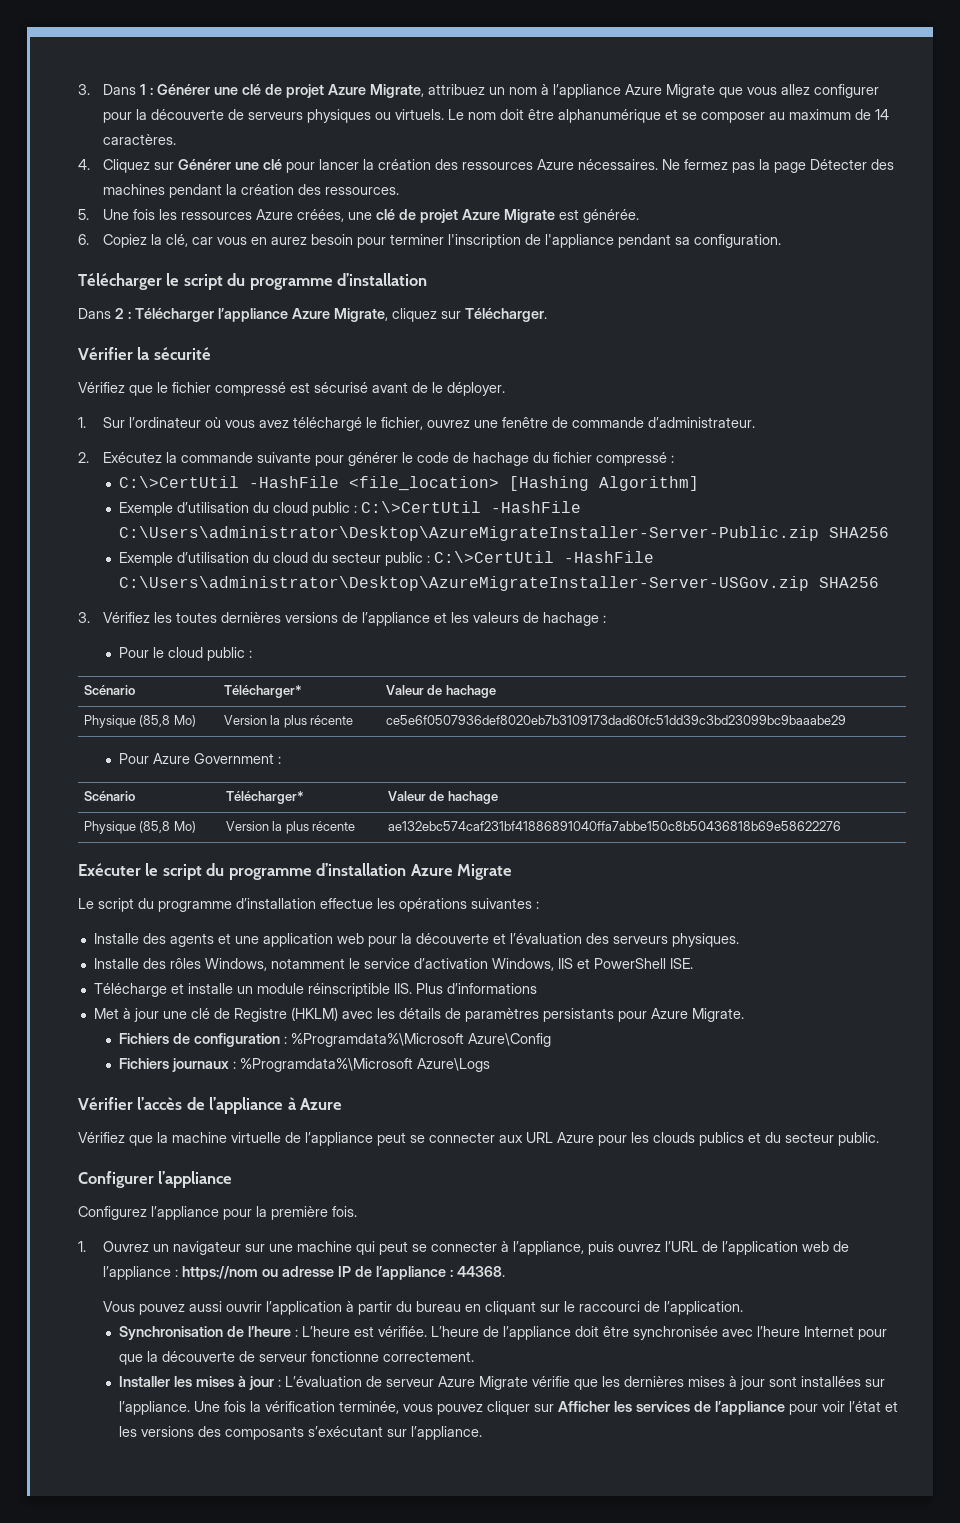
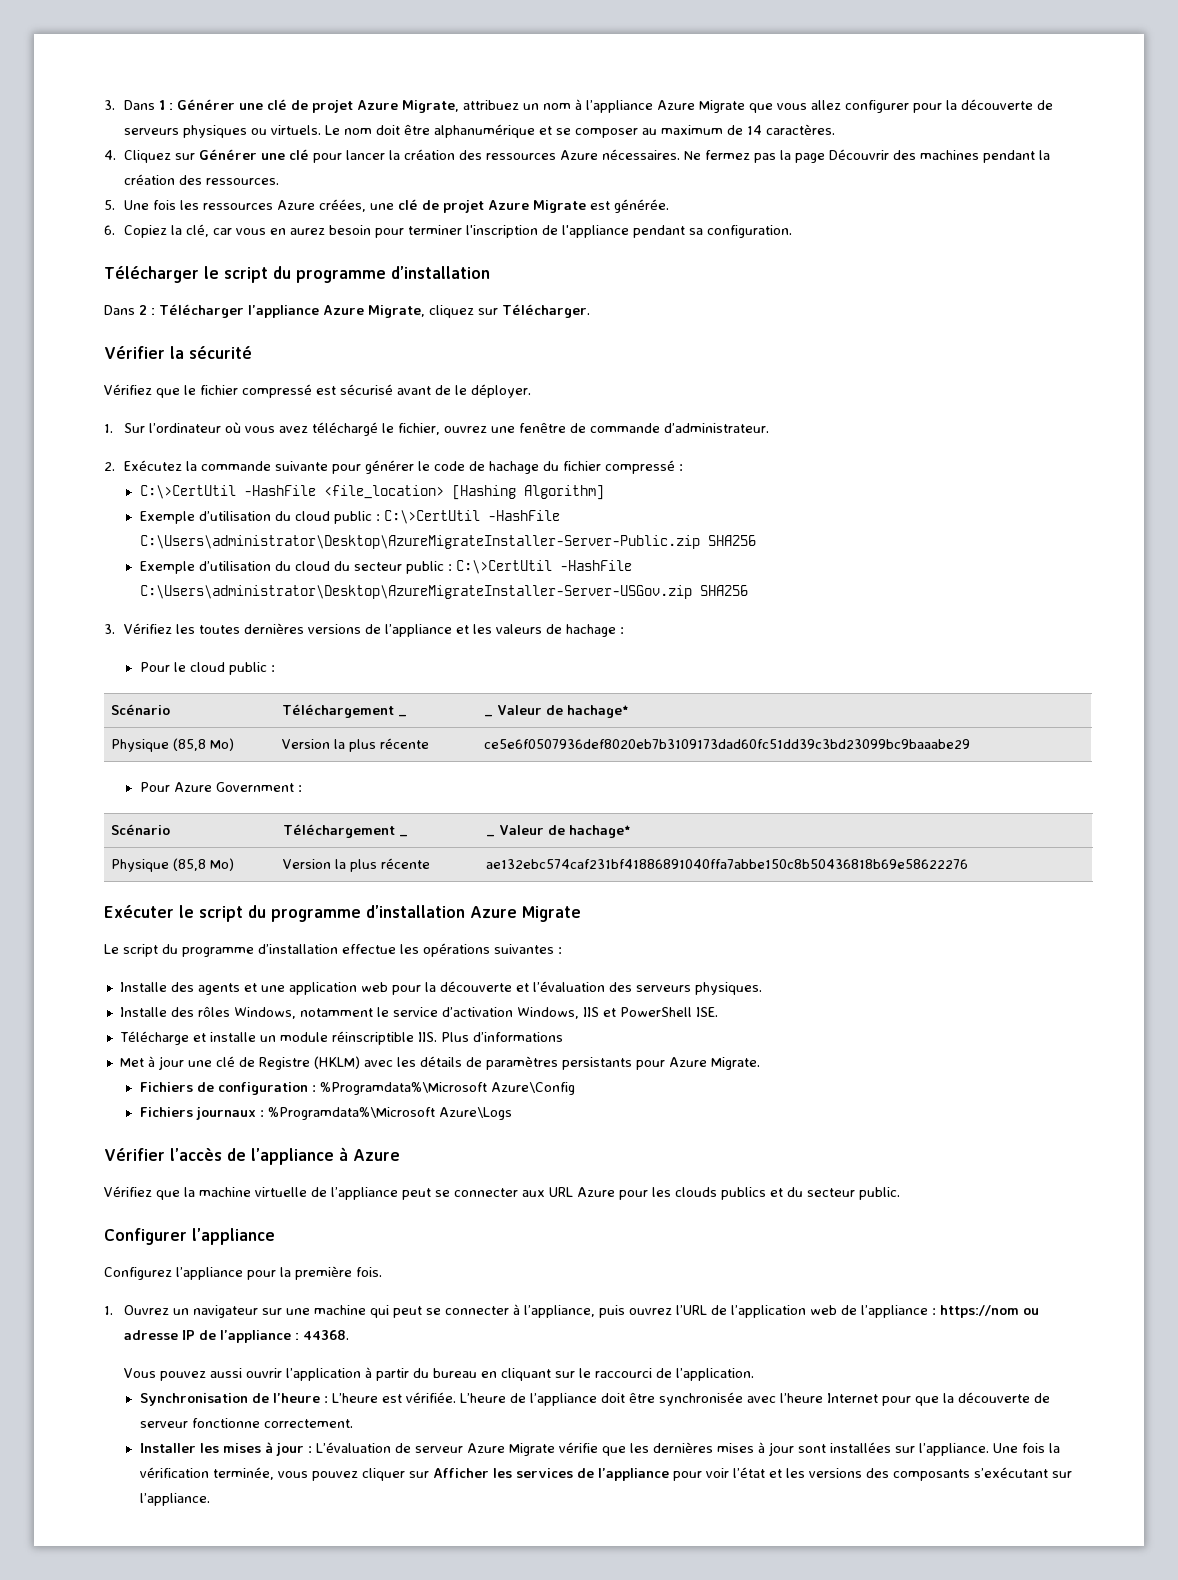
- Ne fermez pas la page Détecter des machines pendant la création des ressources.
+ Ne fermez pas la page Découvrir des machines pendant la création des ressources.
  Pour le cloud public :
- Scénario | Télécharger* | Valeur de hachage
+ Scénario | Téléchargement _ | _ Valeur de hachage*
  Pour Azure Government :
- Scénario | Télécharger* | Valeur de hachage
+ Scénario | Téléchargement _ | _ Valeur de hachage*

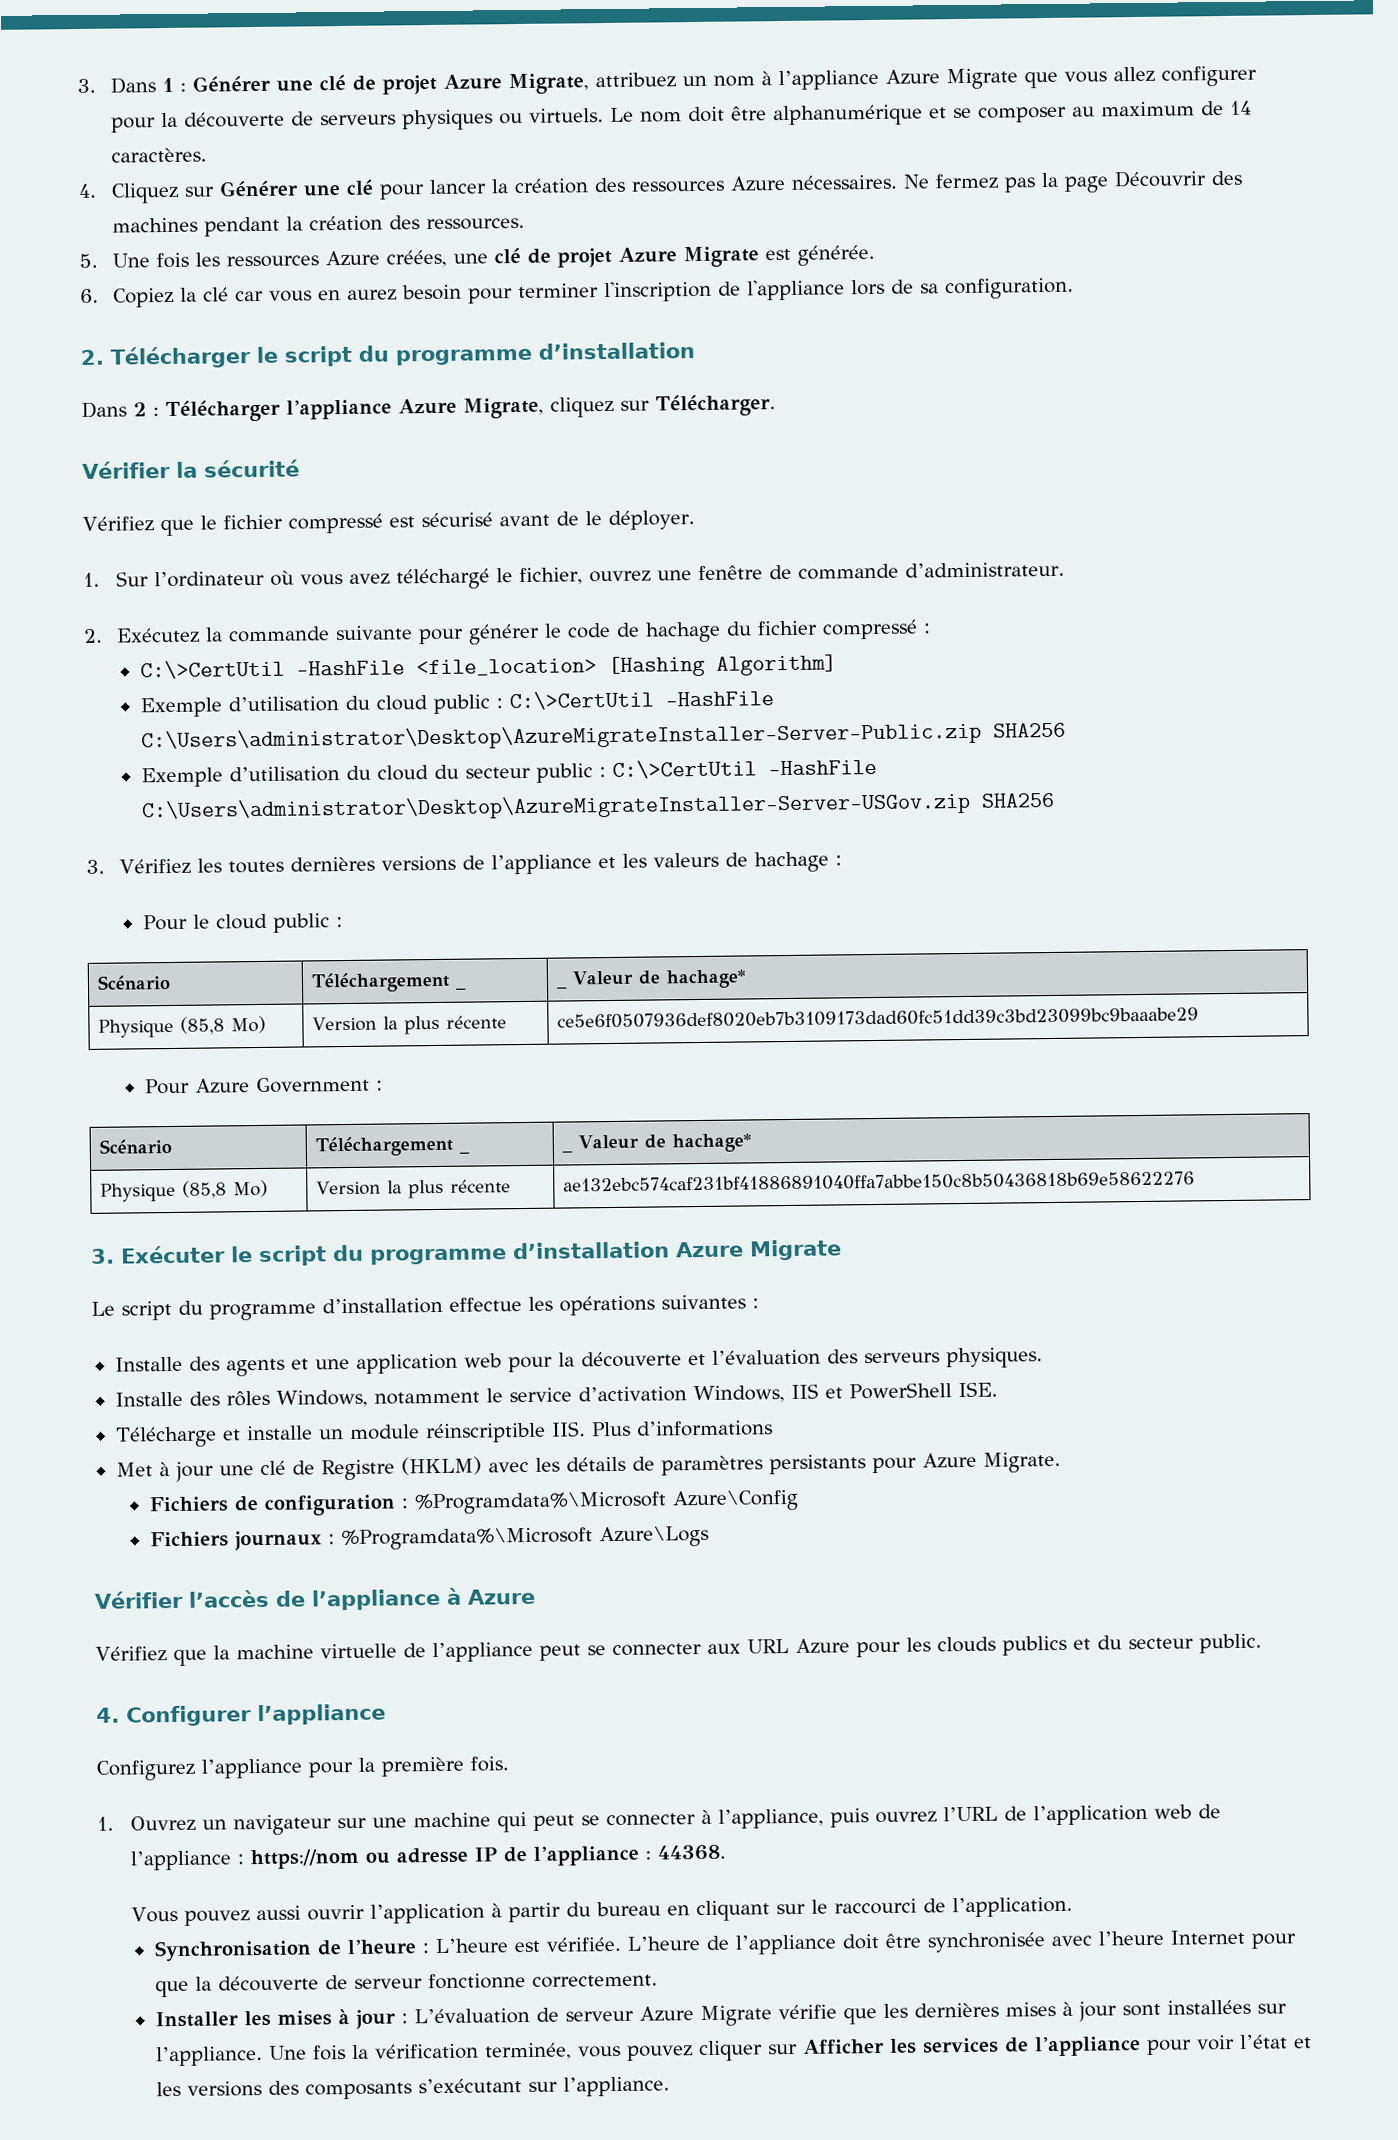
- 6. Copiez la clé, car vous en aurez besoin pour terminer l'inscription de l'appliance pendant sa configuration.
+ 6. Copiez la clé car vous en aurez besoin pour terminer l'inscription de l'appliance lors de sa configuration.
- Télécharger le script du programme d’installation
+ 2. Télécharger le script du programme d’installation
- Exécuter le script du programme d’installation Azure Migrate
+ 3. Exécuter le script du programme d’installation Azure Migrate
- Configurer l’appliance
+ 4. Configurer l’appliance

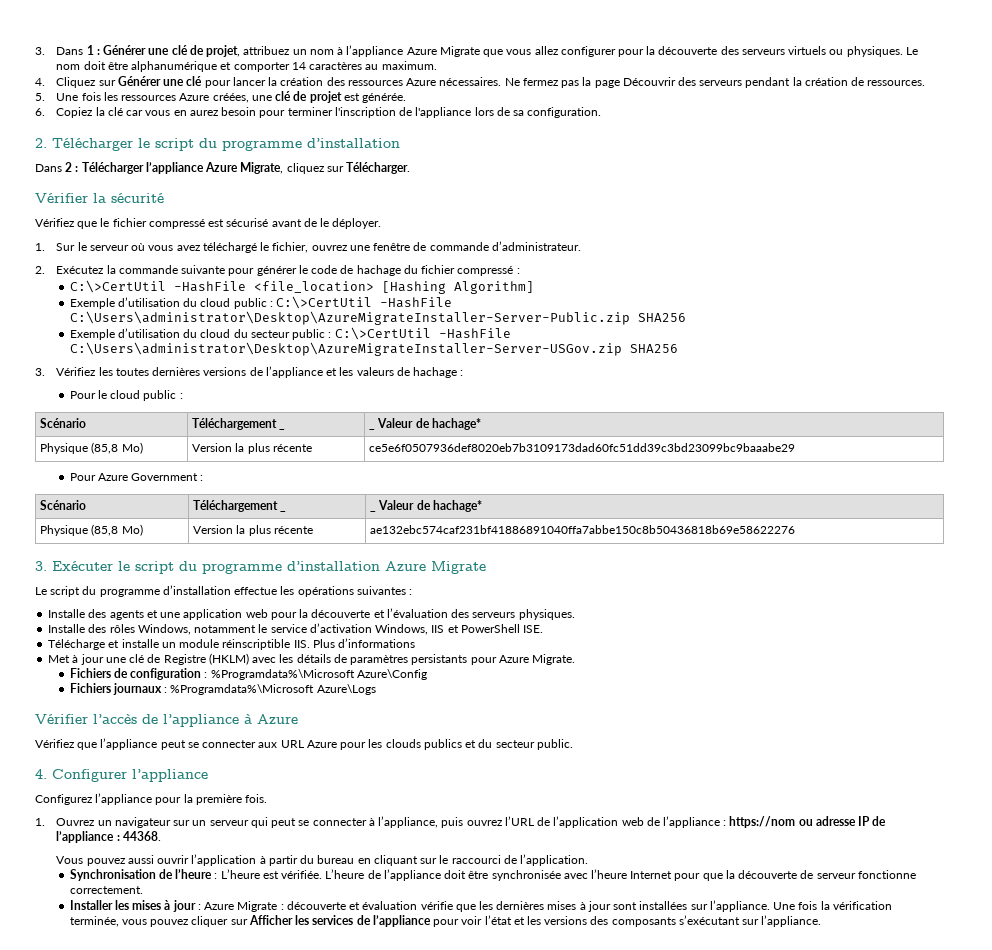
- 3. Dans 1 : Générer une clé de projet Azure Migrate, attribuez un nom à l’appliance Azure Migrate que vous allez configurer pour la découverte de serveurs physiques ou virtuels.
+ 3. Dans 1 : Générer une clé de projet, attribuez un nom à l’appliance Azure Migrate que vous allez configurer pour la découverte des serveurs virtuels ou physiques.
- Le nom doit être alphanumérique et se composer au maximum de 14 caractères.
+ Le nom doit être alphanumérique et comporter 14 caractères au maximum.
- Ne fermez pas la page Découvrir des machines pendant la création des ressources.
+ Ne fermez pas la page Découvrir des serveurs pendant la création de ressources.
- 5. Une fois les ressources Azure créées, une clé de projet Azure Migrate est générée.
+ 5. Une fois les ressources Azure créées, une clé de projet est générée.
- 1. Sur l’ordinateur où vous avez téléchargé le fichier, ouvrez une fenêtre de commande d’administrateur.
+ 1. Sur le serveur où vous avez téléchargé le fichier, ouvrez une fenêtre de commande d’administrateur.
- Vérifiez que la machine virtuelle de l’appliance peut se connecter aux URL Azure pour les clouds publics et du secteur public.
+ Vérifiez que l’appliance peut se connecter aux URL Azure pour les clouds publics et du secteur public.
- 1. Ouvrez un navigateur sur une machine qui peut se connecter à l’appliance, puis ouvrez l’URL de l’application web de l’appliance : https://nom ou adresse IP de l’appliance : 44368.
+ 1. Ouvrez un navigateur sur un serveur qui peut se connecter à l’appliance, puis ouvrez l’URL de l’application web de l’appliance : https://nom ou adresse IP de l’appliance : 44368.
- Installer les mises à jour : L’évaluation de serveur Azure Migrate vérifie que les dernières mises à jour sont installées sur l’appliance.
+ Installer les mises à jour : Azure Migrate : découverte et évaluation vérifie que les dernières mises à jour sont installées sur l’appliance.

